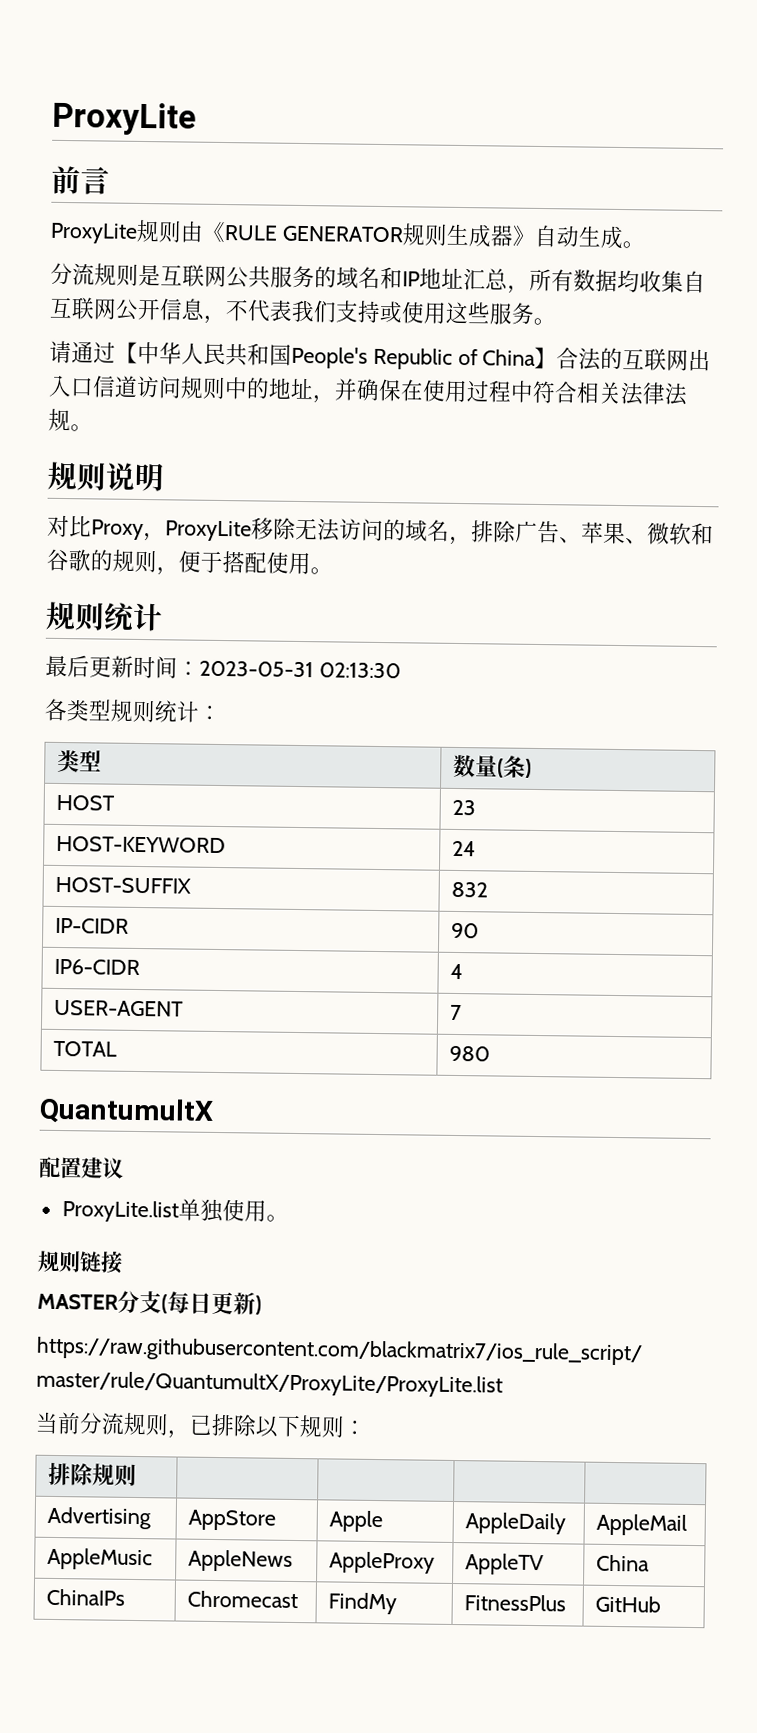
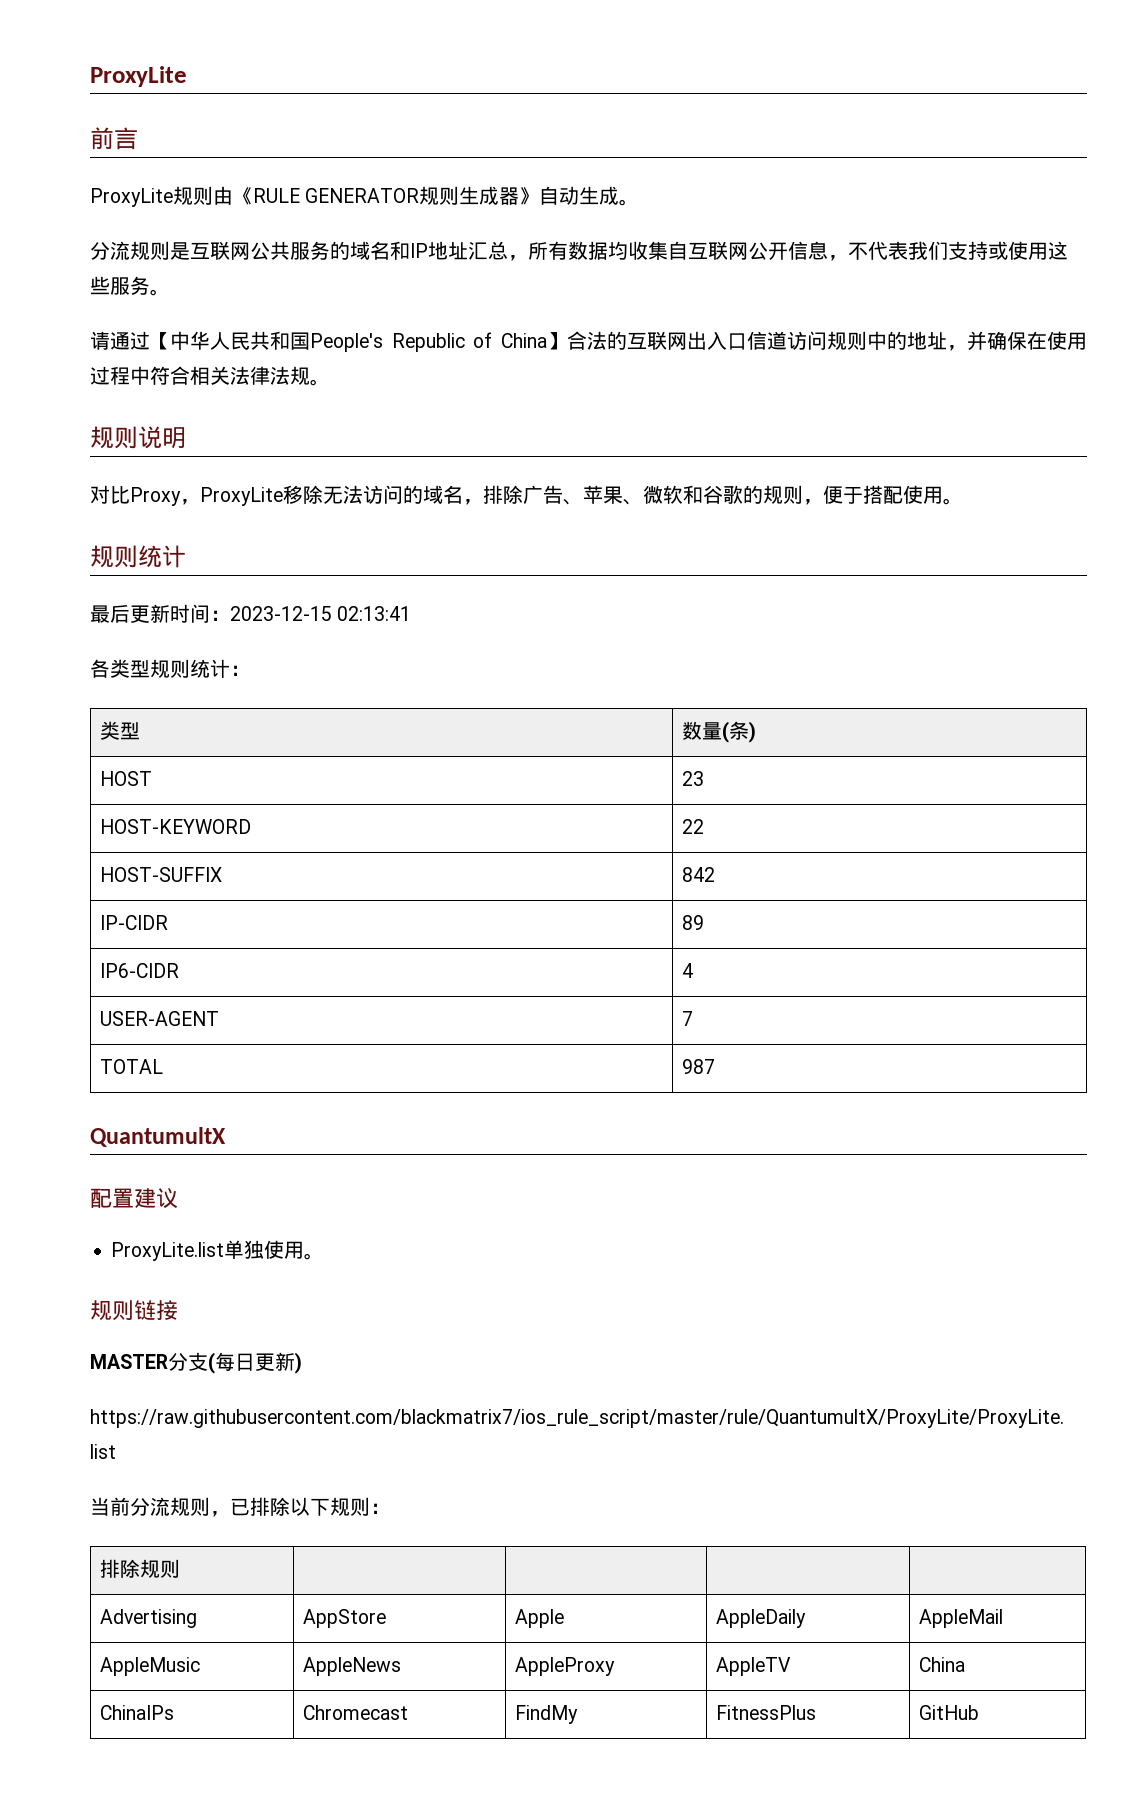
- 最后更新时间：2023-05-31 02:13:30
+ 最后更新时间：2023-12-15 02:13:41
- HOST-KEYWORD | 24
+ HOST-KEYWORD | 22
- HOST-SUFFIX | 832
+ HOST-SUFFIX | 842
- IP-CIDR | 90
+ IP-CIDR | 89
- TOTAL | 980
+ TOTAL | 987

